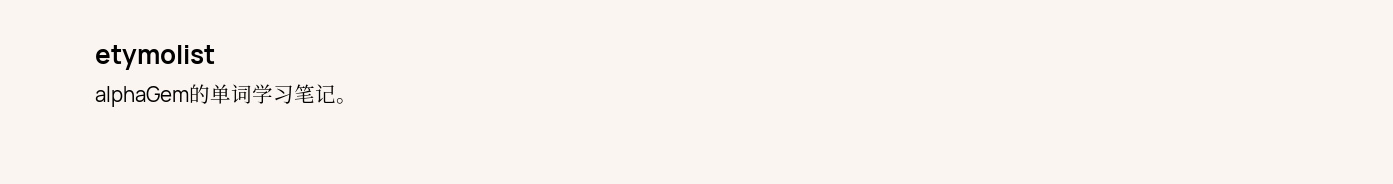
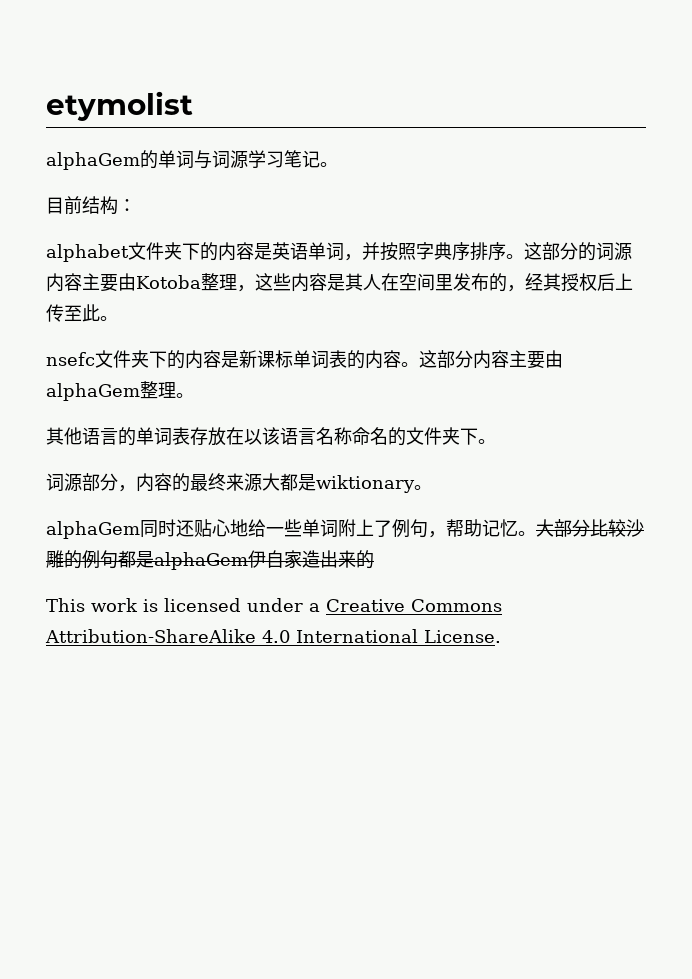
- alphaGem的单词学习笔记。
+ alphaGem的单词与词源学习笔记。
+ 目前结构：
+ alphabet文件夹下的内容是英语单词，并按照字典序排序。这部分的词源内容主要由Kotoba整理，这些内容是其人在空间里发布的，经其授权后上传至此。
+ nsefc文件夹下的内容是新课标单词表的内容。这部分内容主要由alphaGem整理。
+ 其他语言的单词表存放在以该语言名称命名的文件夹下。
+ 词源部分，内容的最终来源大都是wiktionary。
+ alphaGem同时还贴心地给一些单词附上了例句，帮助记忆。大部分比较沙雕的例句都是alphaGem伊自家造出来的
+ This work is licensed under a Creative Commons Attribution-ShareAlike 4.0 International License.

